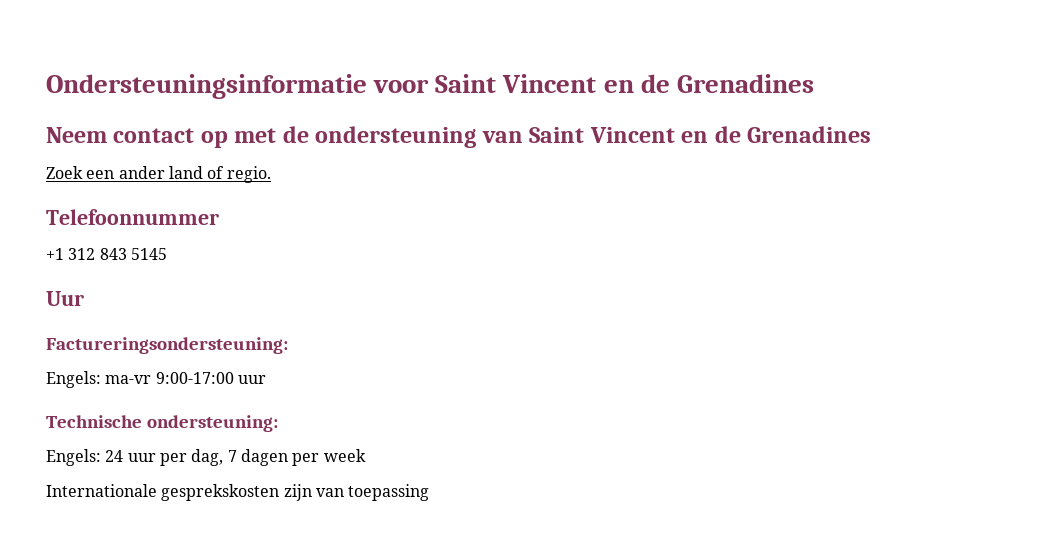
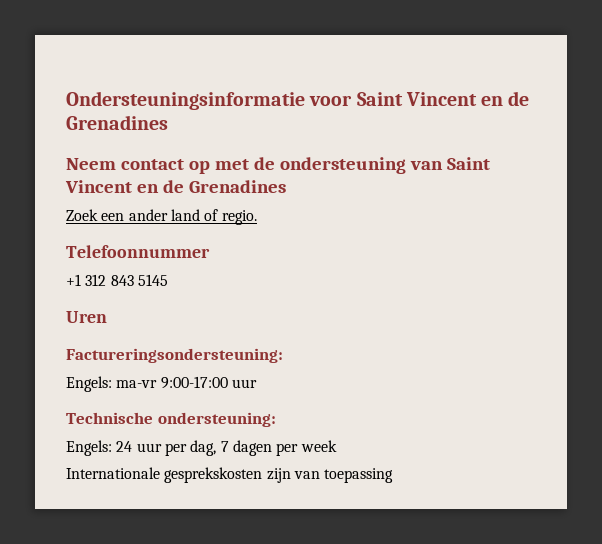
- Uur
+ Uren

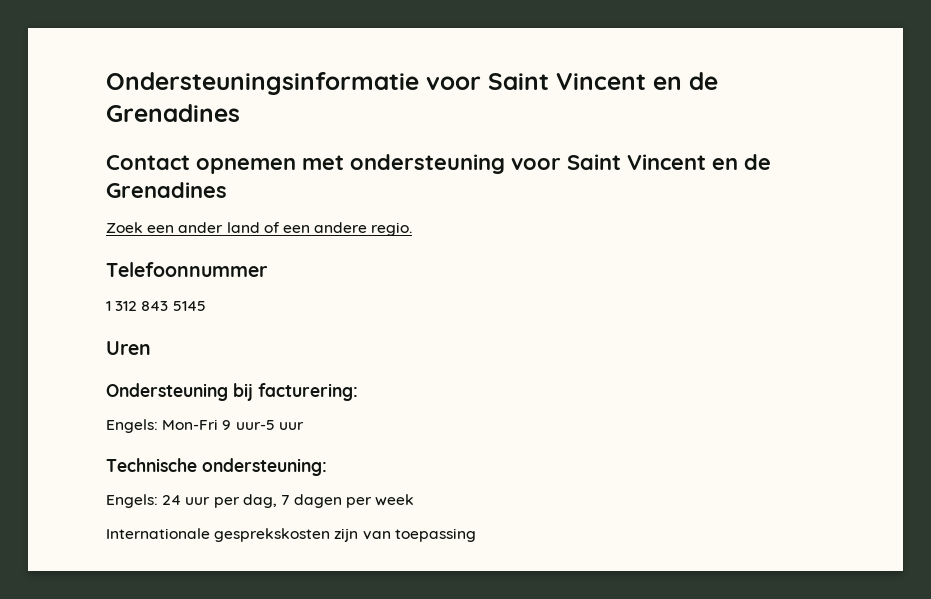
- Neem contact op met de ondersteuning van Saint Vincent en de Grenadines
+ Contact opnemen met ondersteuning voor Saint Vincent en de Grenadines
- Zoek een ander land of regio.
+ Zoek een ander land of een andere regio.
- +1 312 843 5145
+ 1 312 843 5145
- Factureringsondersteuning:
- Engels: ma-vr 9:00-17:00 uur
+ Ondersteuning bij facturering:
+ Engels: Mon-Fri 9 uur-5 uur

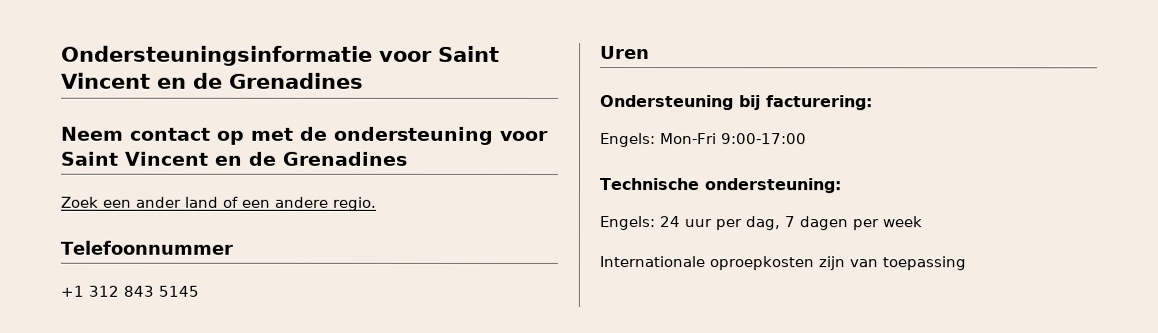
- Contact opnemen met ondersteuning voor Saint Vincent en de Grenadines
+ Neem contact op met de ondersteuning voor Saint Vincent en de Grenadines
- 1 312 843 5145
+ +1 312 843 5145
- Engels: Mon-Fri 9 uur-5 uur
+ Engels: Mon-Fri 9:00-17:00
- Internationale gesprekskosten zijn van toepassing
+ Internationale oproepkosten zijn van toepassing

